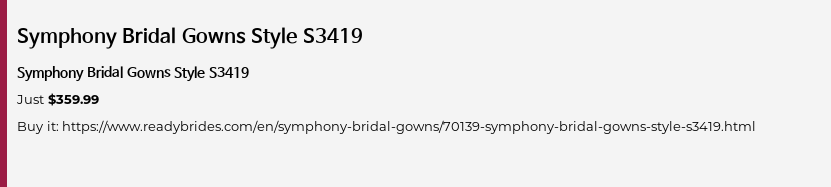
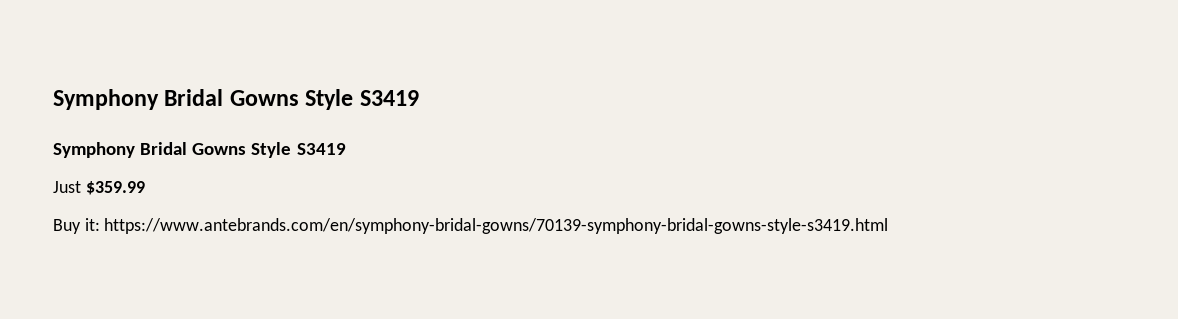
- Buy it: https://www.readybrides.com/en/symphony-bridal-gowns/70139-symphony-bridal-gowns-style-s3419.html
+ Buy it: https://www.antebrands.com/en/symphony-bridal-gowns/70139-symphony-bridal-gowns-style-s3419.html

